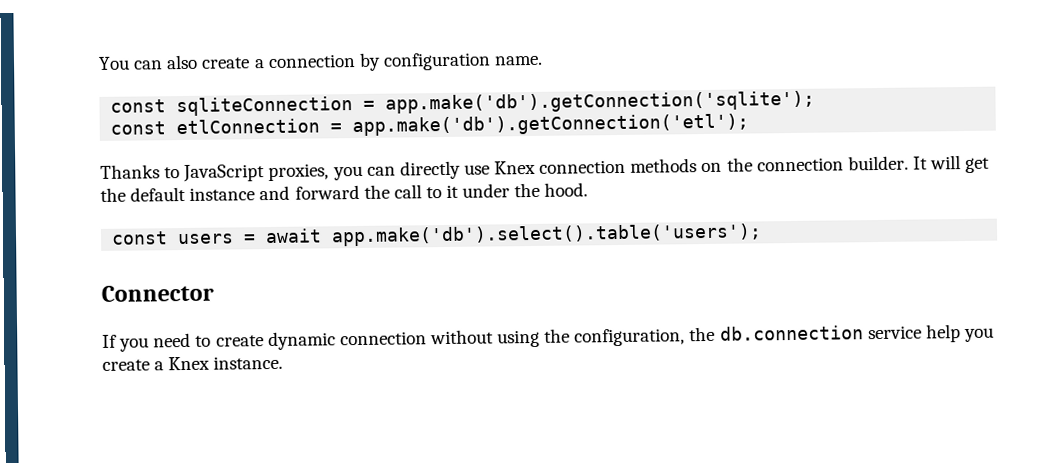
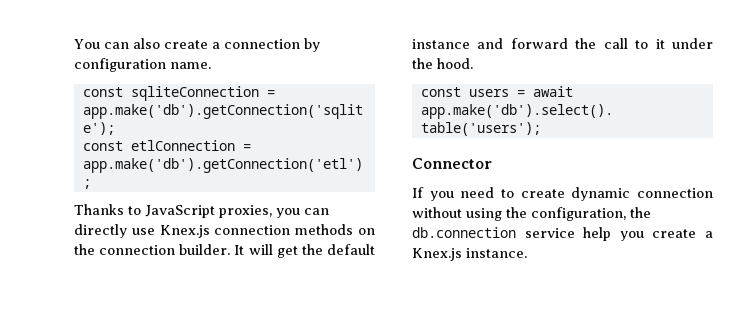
- Thanks to JavaScript proxies, you can directly use Knex connection methods on the connection builder.
+ Thanks to JavaScript proxies, you can directly use Knex.js connection methods on the connection builder.
- If you need to create dynamic connection without using the configuration, the db.connection service help you create a Knex instance.
+ If you need to create dynamic connection without using the configuration, the db.connection service help you create a Knex.js instance.

